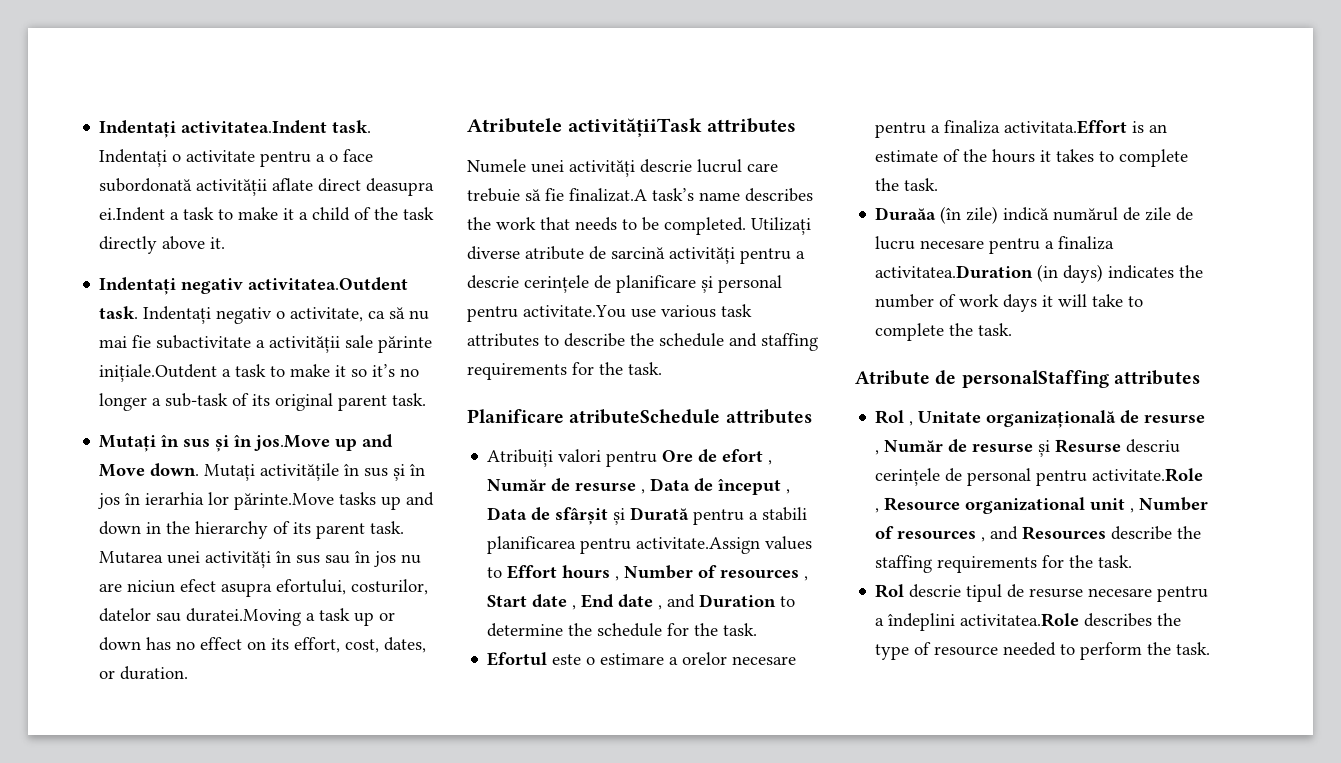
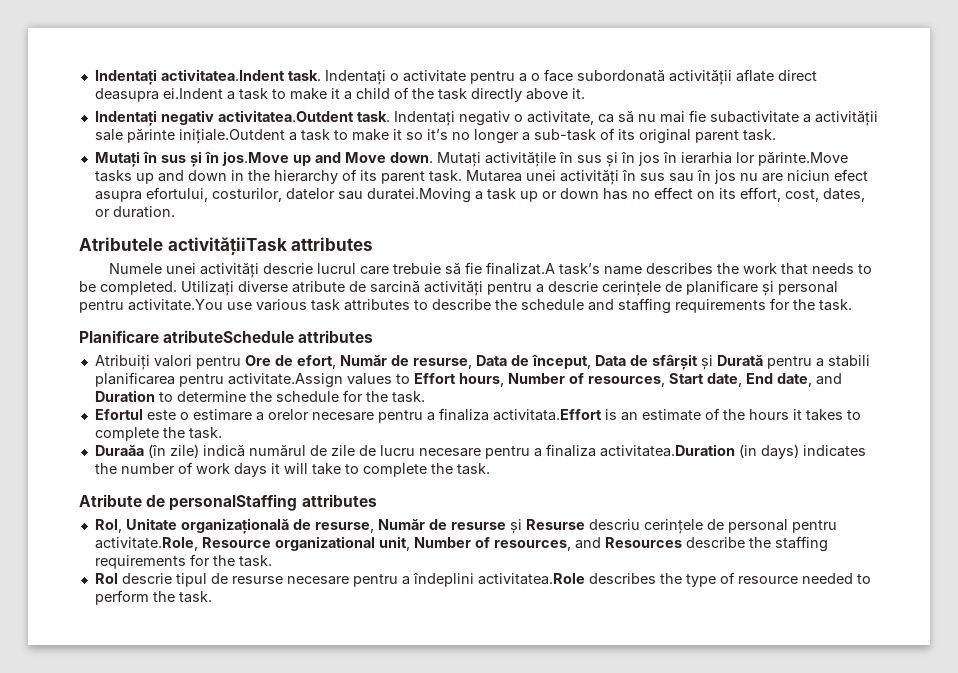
- Atribuiți valori pentru Ore de efort , Număr de resurse , Data de început , Data de sfârșit și Durată pentru a stabili planificarea pentru activitate.Assign values to Effort hours , Number of resources , Start date , End date , and Duration to determine the schedule for the task.
+ Atribuiți valori pentru Ore de efort, Număr de resurse, Data de început, Data de sfârșit și Durată pentru a stabili planificarea pentru activitate.Assign values to Effort hours, Number of resources, Start date, End date, and Duration to determine the schedule for the task.
- Rol , Unitate organizațională de resurse , Număr de resurse și Resurse descriu cerințele de personal pentru activitate.Role , Resource organizational unit , Number of resources , and Resources describe the staffing requirements for the task.
+ Rol, Unitate organizațională de resurse, Număr de resurse și Resurse descriu cerințele de personal pentru activitate.Role, Resource organizational unit, Number of resources, and Resources describe the staffing requirements for the task.

